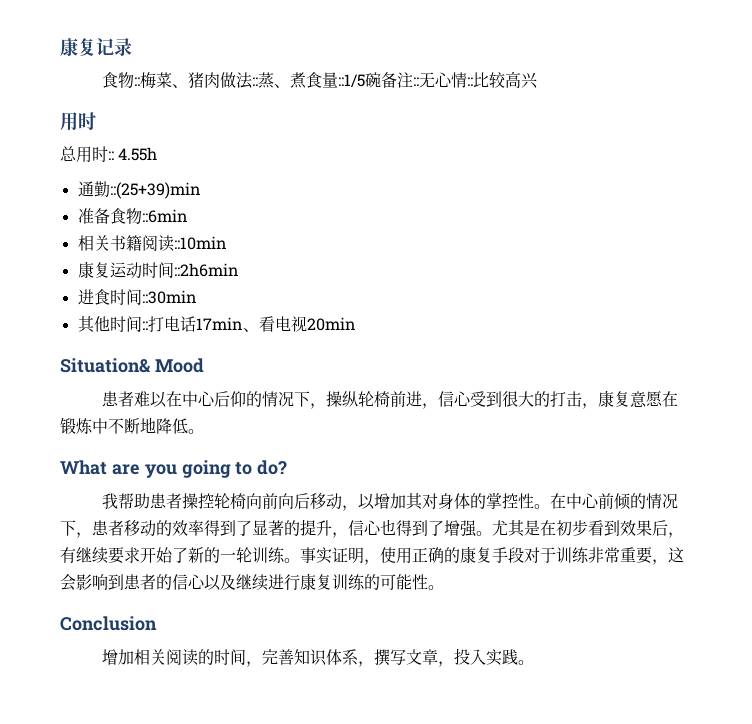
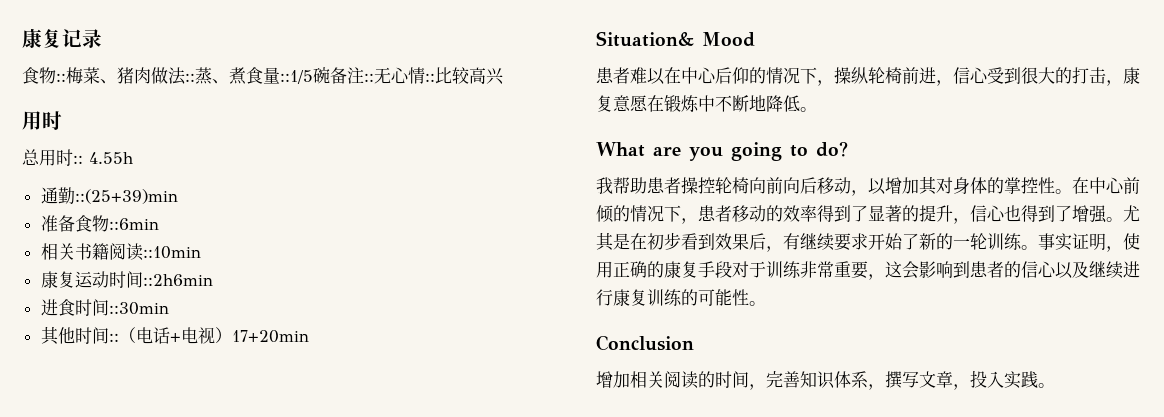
- 其他时间::打电话17min、看电视20min
+ 其他时间::（电话+电视）17+20min

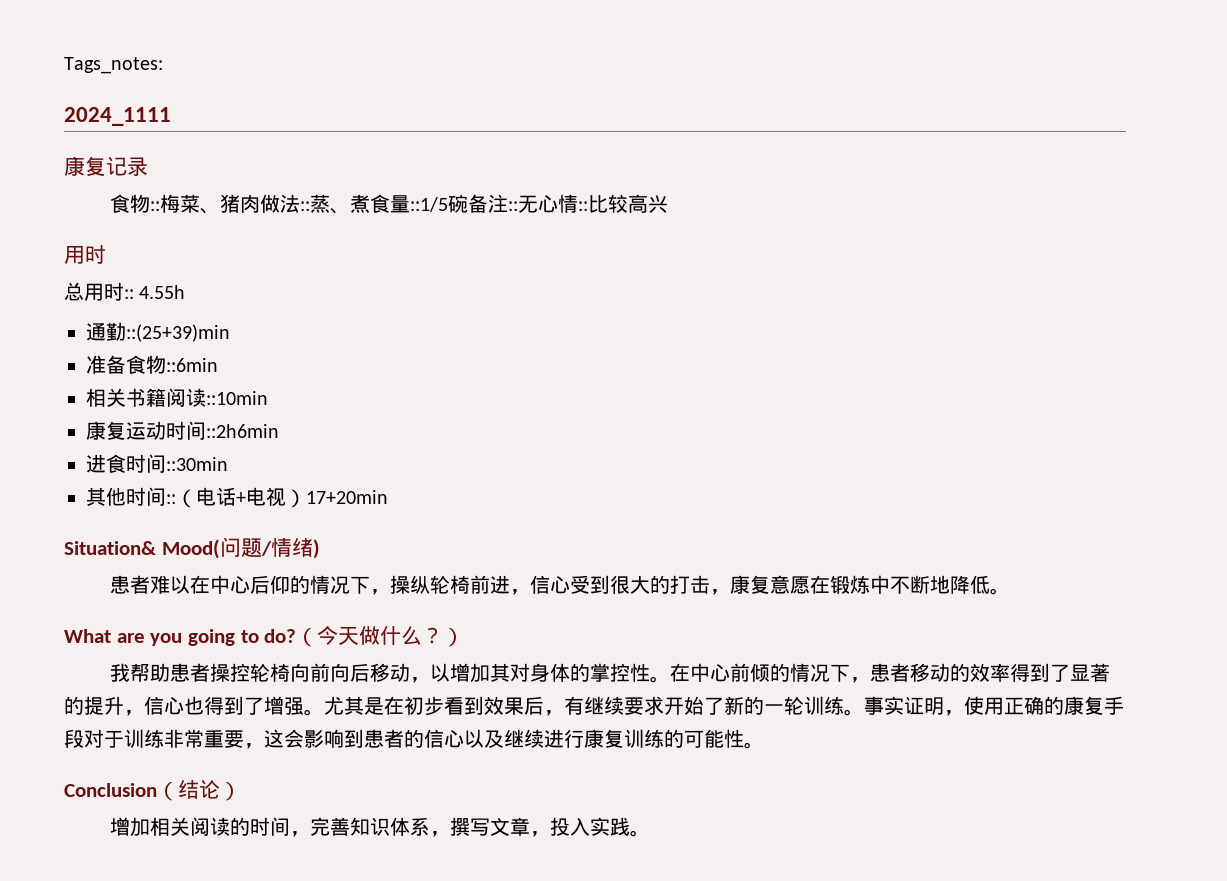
+ Tags_notes:
+ 2024_1111
- Situation& Mood
+ Situation& Mood(问题/情绪)
+ （今天做什么？）
- Conclusion
+ Conclusion（结论）

